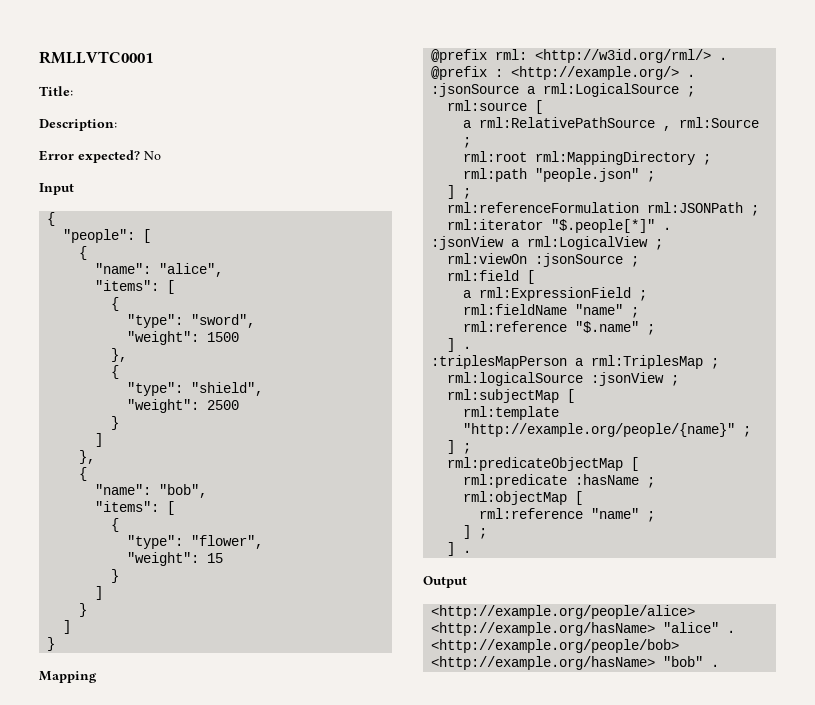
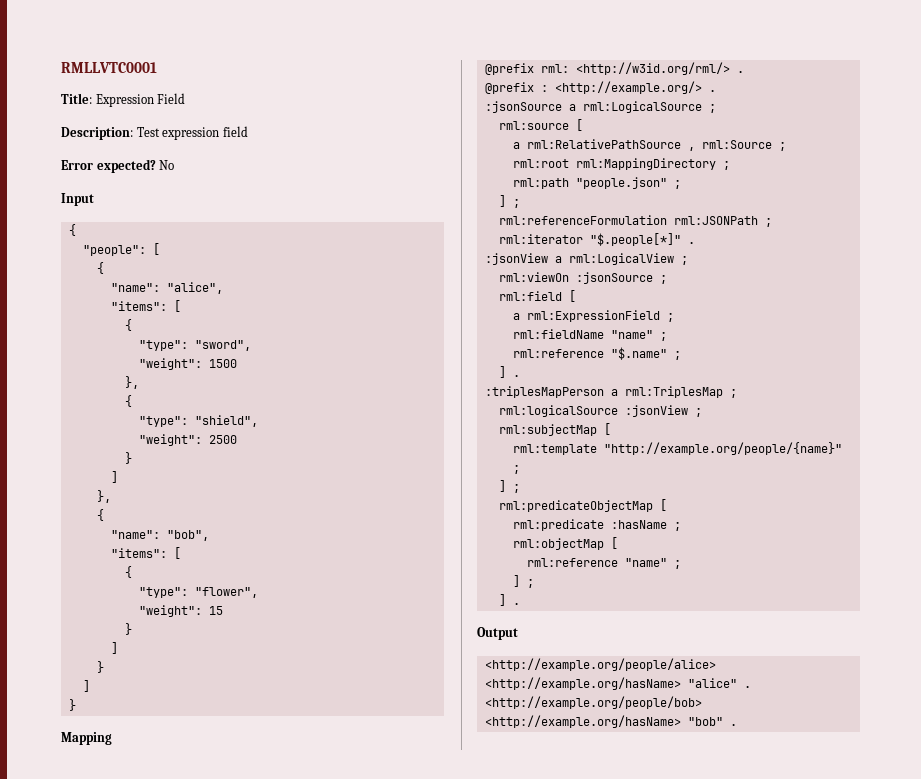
- Title:
+ Title: Expression Field
- Description:
+ Description: Test expression field

